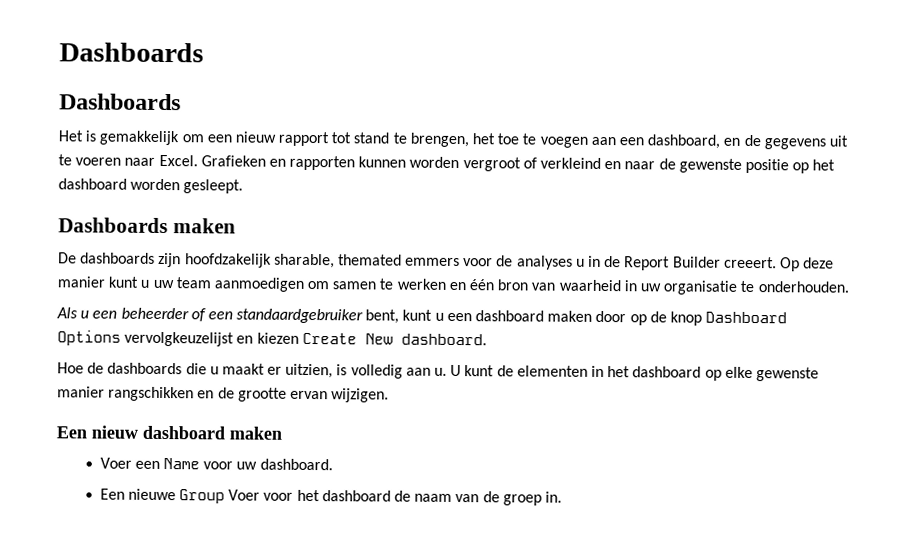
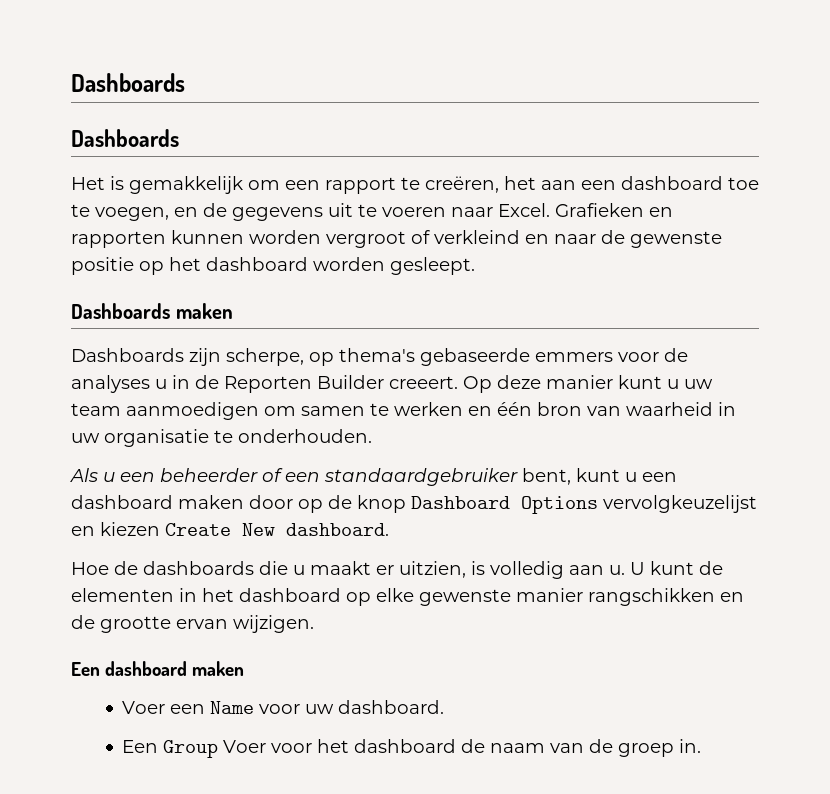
- Het is gemakkelijk om een nieuw rapport tot stand te brengen, het toe te voegen aan een dashboard, en de gegevens uit te voeren naar Excel.
+ Het is gemakkelijk om een rapport te creëren, het aan een dashboard toe te voegen, en de gegevens uit te voeren naar Excel.
- De dashboards zijn hoofdzakelijk sharable, themated emmers voor de analyses u in de Report Builder creeert.
+ Dashboards zijn scherpe, op thema's gebaseerde emmers voor de analyses u in de Reporten Builder creeert.
- Een nieuw dashboard maken
+ Een dashboard maken
- Een nieuwe Group Voer voor het dashboard de naam van de groep in.
+ Een Group Voer voor het dashboard de naam van de groep in.

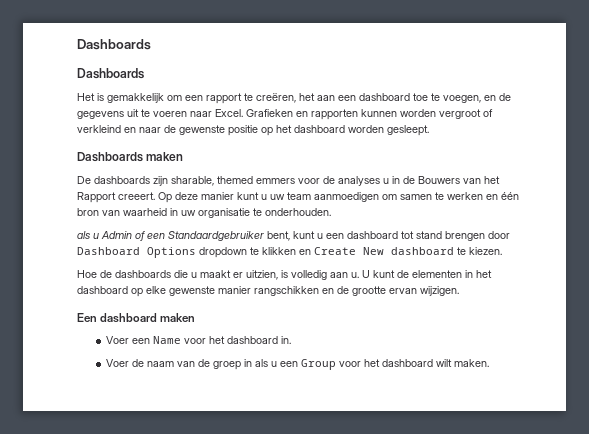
- Dashboards zijn scherpe, op thema's gebaseerde emmers voor de analyses u in de Reporten Builder creeert.
+ De dashboards zijn sharable, themed emmers voor de analyses u in de Bouwers van het Rapport creeert.
- Als u een beheerder of een standaardgebruiker bent, kunt u een dashboard maken door op de knop Dashboard Options vervolgkeuzelijst en kiezen Create New dashboard.
+ als u Admin of een Standaardgebruiker bent, kunt u een dashboard tot stand brengen door Dashboard Options dropdown te klikken en Create New dashboard te kiezen.
- Voer een Name voor uw dashboard.
- Een Group Voer voor het dashboard de naam van de groep in.
+ Voer een Name voor het dashboard in.
+ Voer de naam van de groep in als u een Group voor het dashboard wilt maken.

